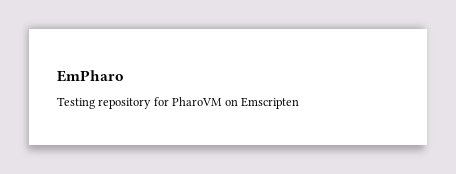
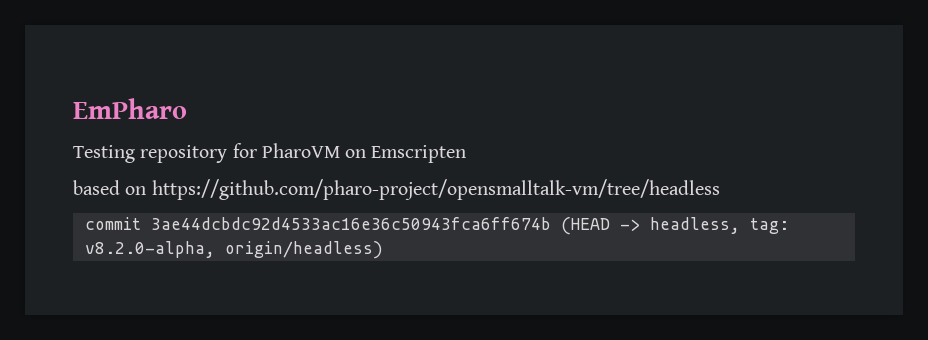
+ based on https://github.com/pharo-project/opensmalltalk-vm/tree/headless
+ commit 3ae44dcbdc92d4533ac16e36c50943fca6ff674b (HEAD -> headless, tag: v8.2.0-alpha, origin/headless)

